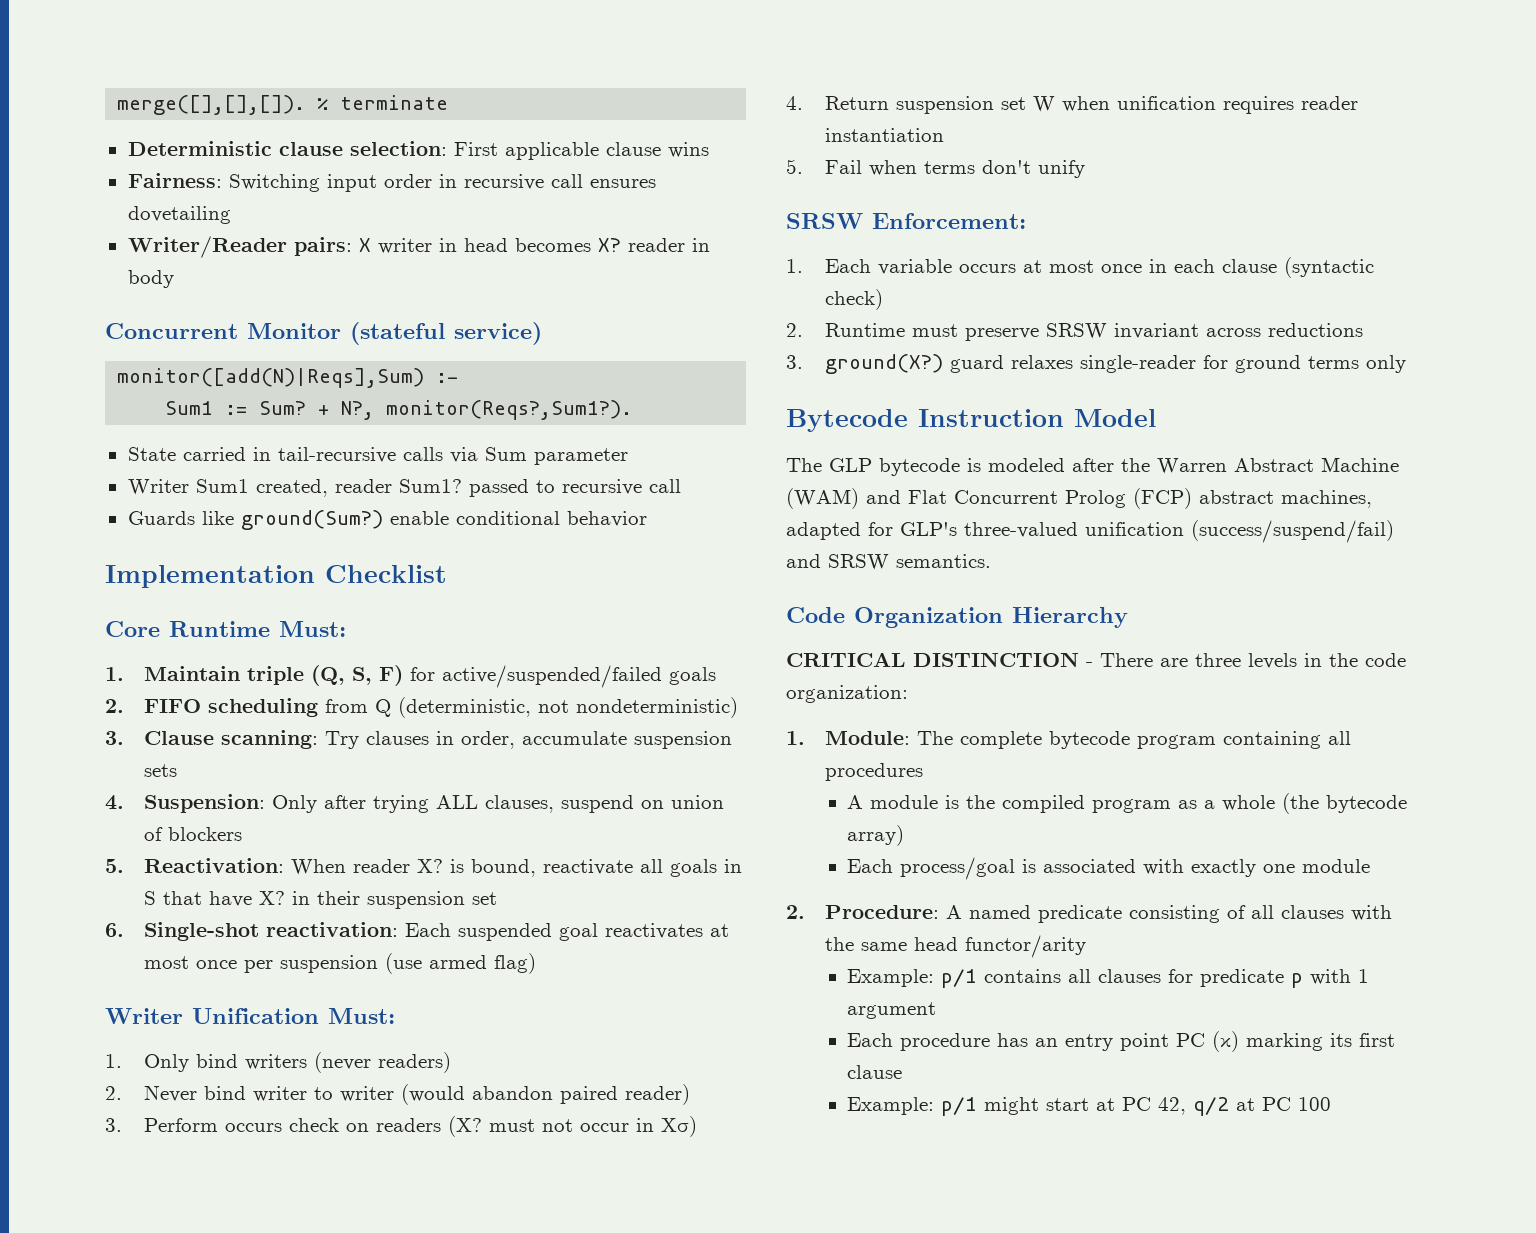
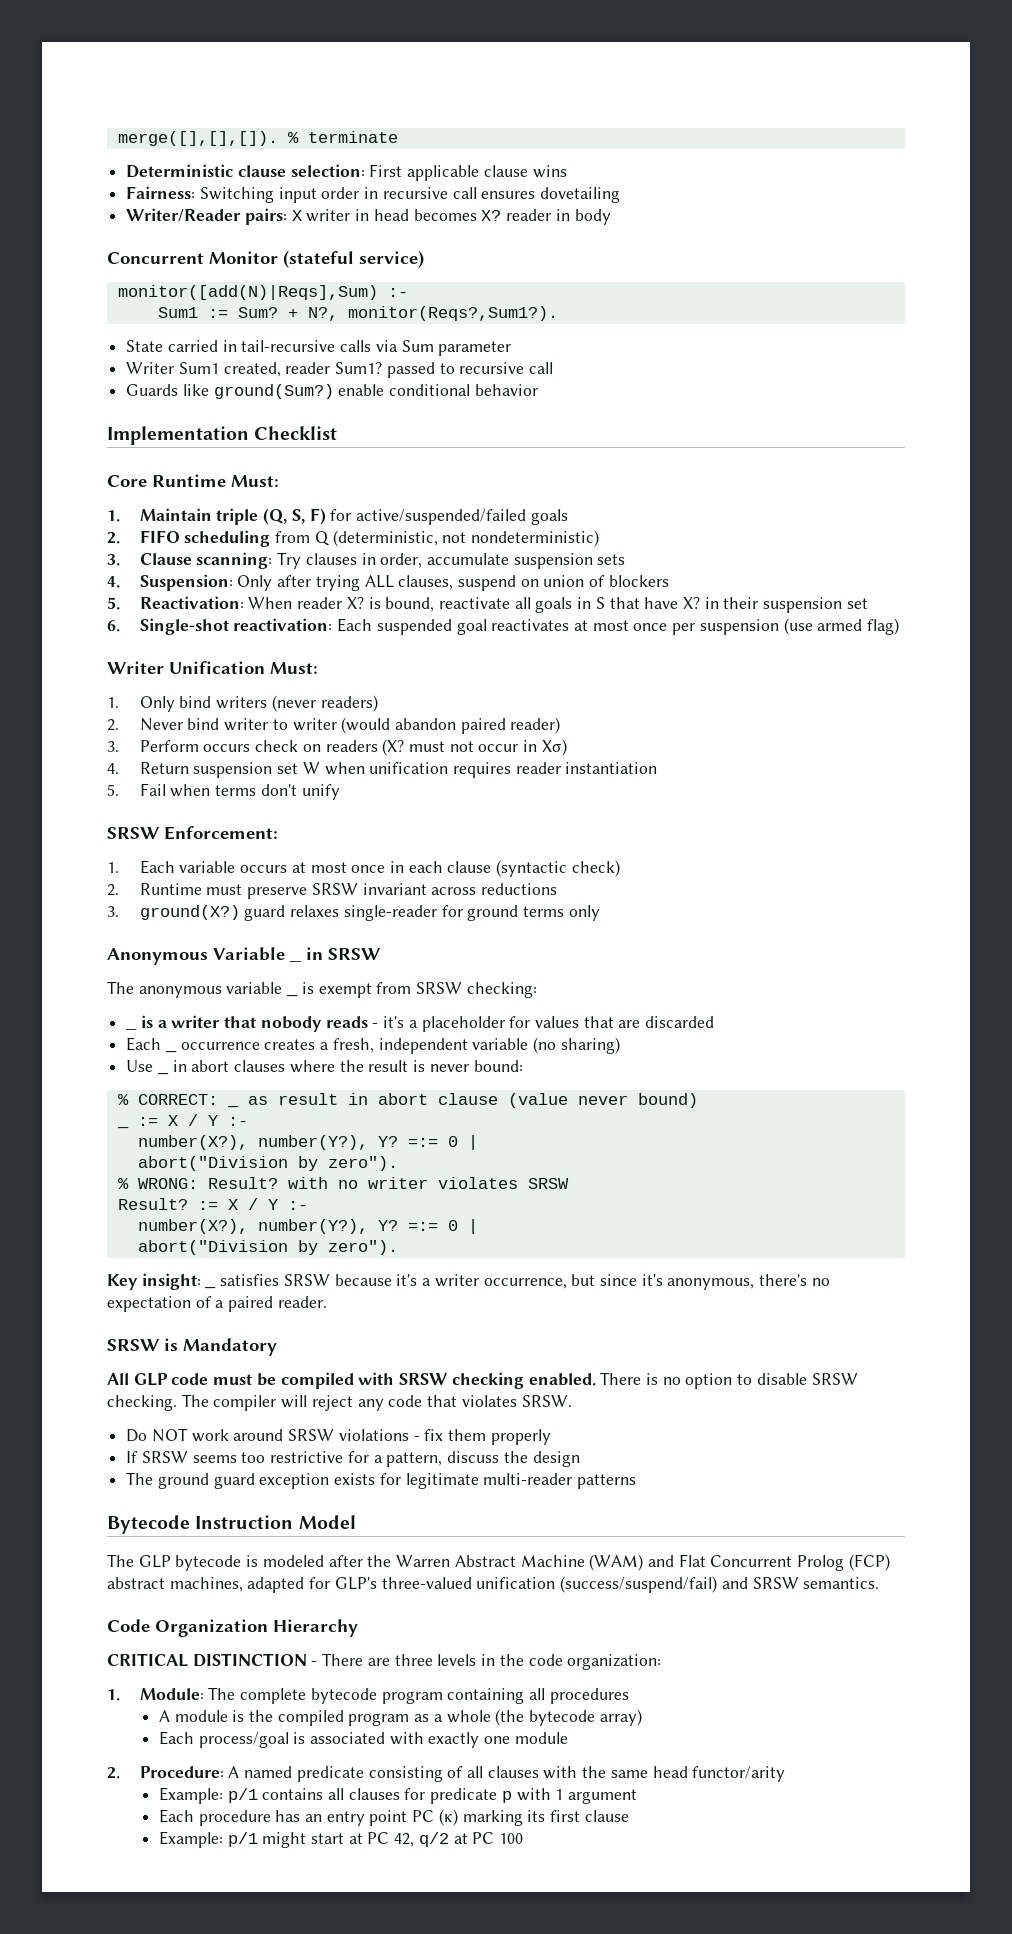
+ Anonymous Variable _ in SRSW
+ The anonymous variable _ is exempt from SRSW checking:
+ _ is a writer that nobody reads - it's a placeholder for values that are discarded
+ Each _ occurrence creates a fresh, independent variable (no sharing)
+ Use _ in abort clauses where the result is never bound:
+ % CORRECT: _ as result in abort clause (value never bound)
+ _ := X / Y :-
+ number(X?), number(Y?), Y? =:= 0 |
+ abort("Division by zero").
+ % WRONG: Result? with no writer violates SRSW
+ Result? := X / Y :-
+ number(X?), number(Y?), Y? =:= 0 |
+ abort("Division by zero").
+ Key insight: _ satisfies SRSW because it's a writer occurrence, but since it's anonymous, there's no expectation of a paired reader.
+ SRSW is Mandatory
+ All GLP code must be compiled with SRSW checking enabled. There is no option to disable SRSW checking. The compiler will reject any code that violates SRSW.
+ Do NOT work around SRSW violations - fix them properly
+ If SRSW seems too restrictive for a pattern, discuss the design
+ The ground guard exception exists for legitimate multi-reader patterns

